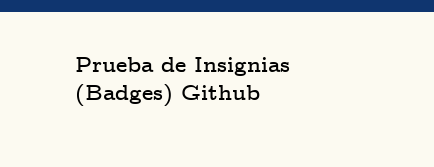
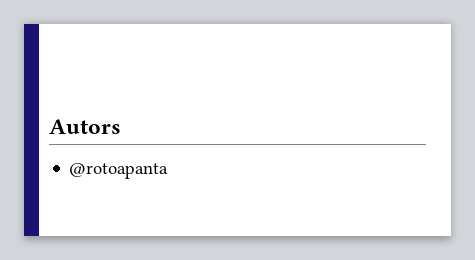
- Prueba de Insignias (Badges) Github
+ Autors
+ @rotoapanta

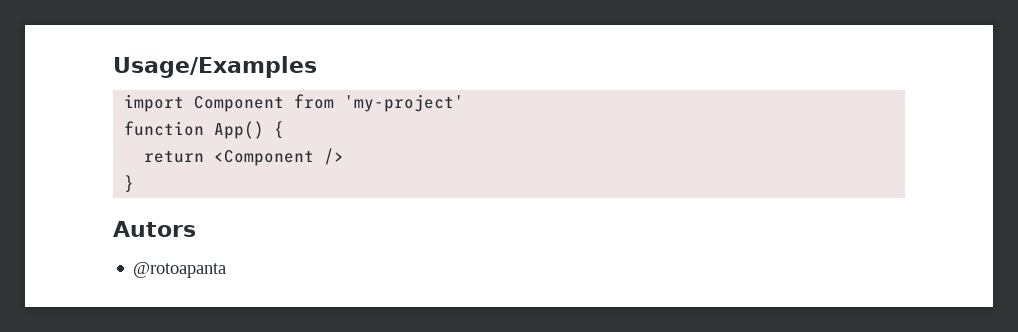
+ Usage/Examples
+ import Component from 'my-project'
+ function App() {
+ return <Component />
+ }

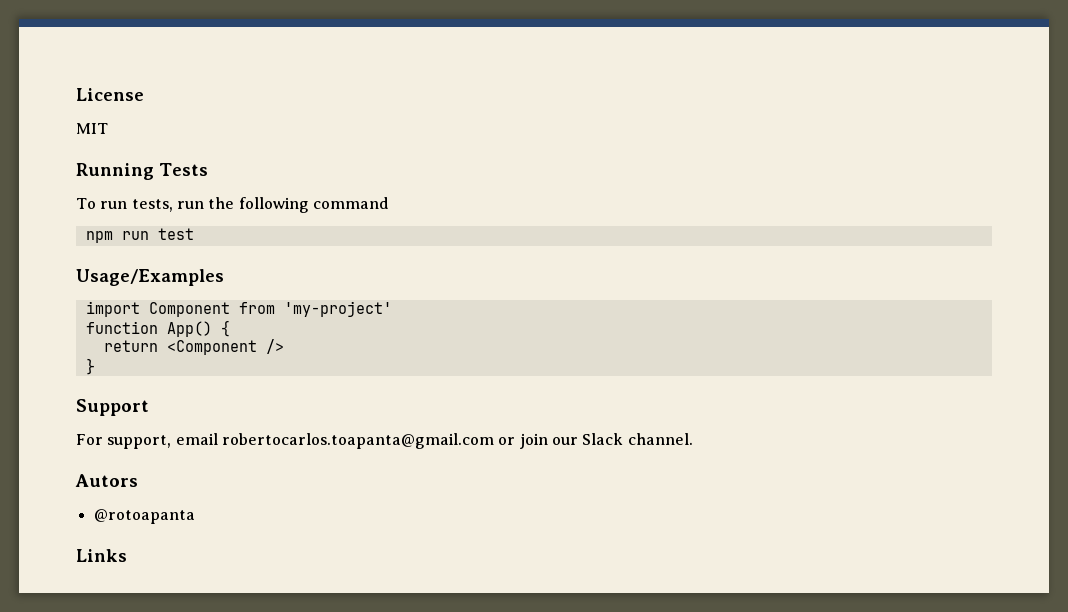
+ License
+ MIT
+ Running Tests
+ To run tests, run the following command
+ npm run test
+ Support
+ For support, email robertocarlos.toapanta@gmail.com or join our Slack channel.
+ Links

